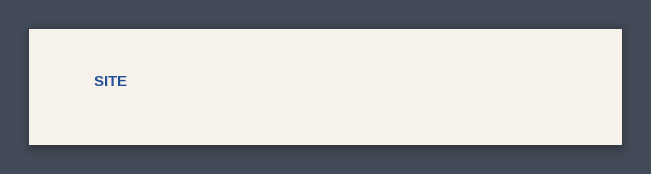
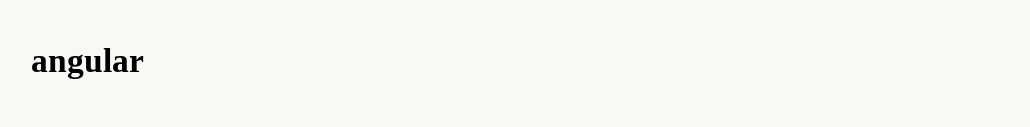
- SITE
+ angular

